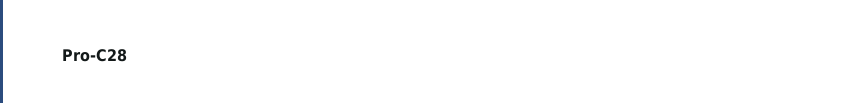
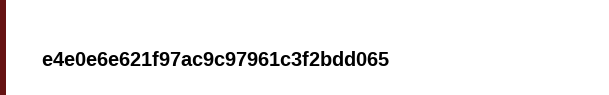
- Pro-C28
+ e4e0e6e621f97ac9c97961c3f2bdd065

